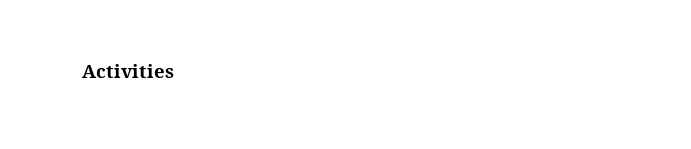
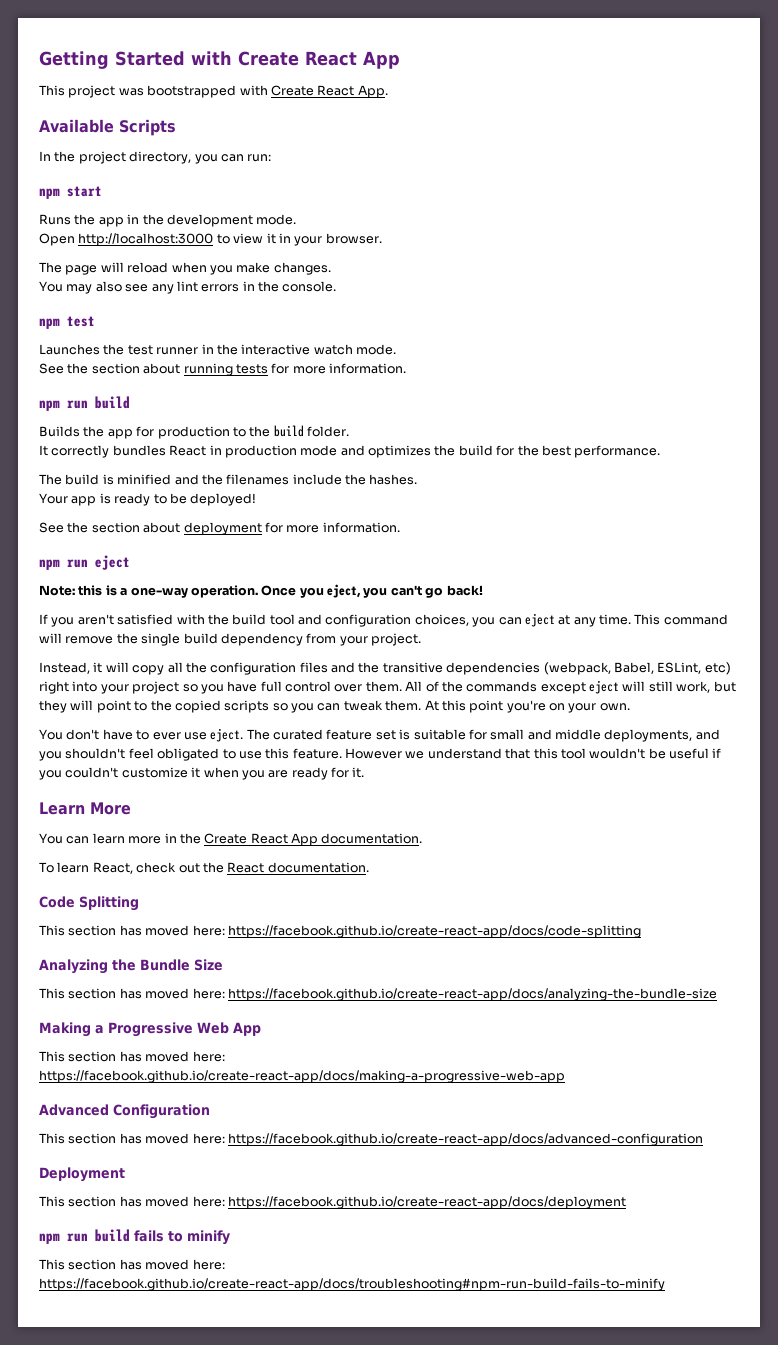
- Activities
+ Getting Started with Create React App
+ This project was bootstrapped with Create React App.
+ Available Scripts
+ In the project directory, you can run:
+ npm start
+ Runs the app in the development mode.
+ Open http://localhost:3000 to view it in your browser.
+ The page will reload when you make changes.
+ You may also see any lint errors in the console.
+ npm test
+ Launches the test runner in the interactive watch mode.
+ See the section about running tests for more information.
+ npm run build
+ Builds the app for production to the build folder.
+ It correctly bundles React in production mode and optimizes the build for the best performance.
+ The build is minified and the filenames include the hashes.
+ Your app is ready to be deployed!
+ See the section about deployment for more information.
+ npm run eject
+ Note: this is a one-way operation. Once you eject, you can't go back!
+ If you aren't satisfied with the build tool and configuration choices, you can eject at any time. This command will remove the single build dependency from your project.
+ Instead, it will copy all the configuration files and the transitive dependencies (webpack, Babel, ESLint, etc) right into your project so you have full control over them. All of the commands except eject will still work, but they will point to the copied scripts so you can tweak them. At this point you're on your own.
+ You don't have to ever use eject. The curated feature set is suitable for small and middle deployments, and you shouldn't feel obligated to use this feature. However we understand that this tool wouldn't be useful if you couldn't customize it when you are ready for it.
+ Learn More
+ You can learn more in the Create React App documentation.
+ To learn React, check out the React documentation.
+ Code Splitting
+ This section has moved here: https://facebook.github.io/create-react-app/docs/code-splitting
+ Analyzing the Bundle Size
+ This section has moved here: https://facebook.github.io/create-react-app/docs/analyzing-the-bundle-size
+ Making a Progressive Web App
+ This section has moved here: https://facebook.github.io/create-react-app/docs/making-a-progressive-web-app
+ Advanced Configuration
+ This section has moved here: https://facebook.github.io/create-react-app/docs/advanced-configuration
+ Deployment
+ This section has moved here: https://facebook.github.io/create-react-app/docs/deployment
+ npm run build fails to minify
+ This section has moved here: https://facebook.github.io/create-react-app/docs/troubleshooting#npm-run-build-fails-to-minify

